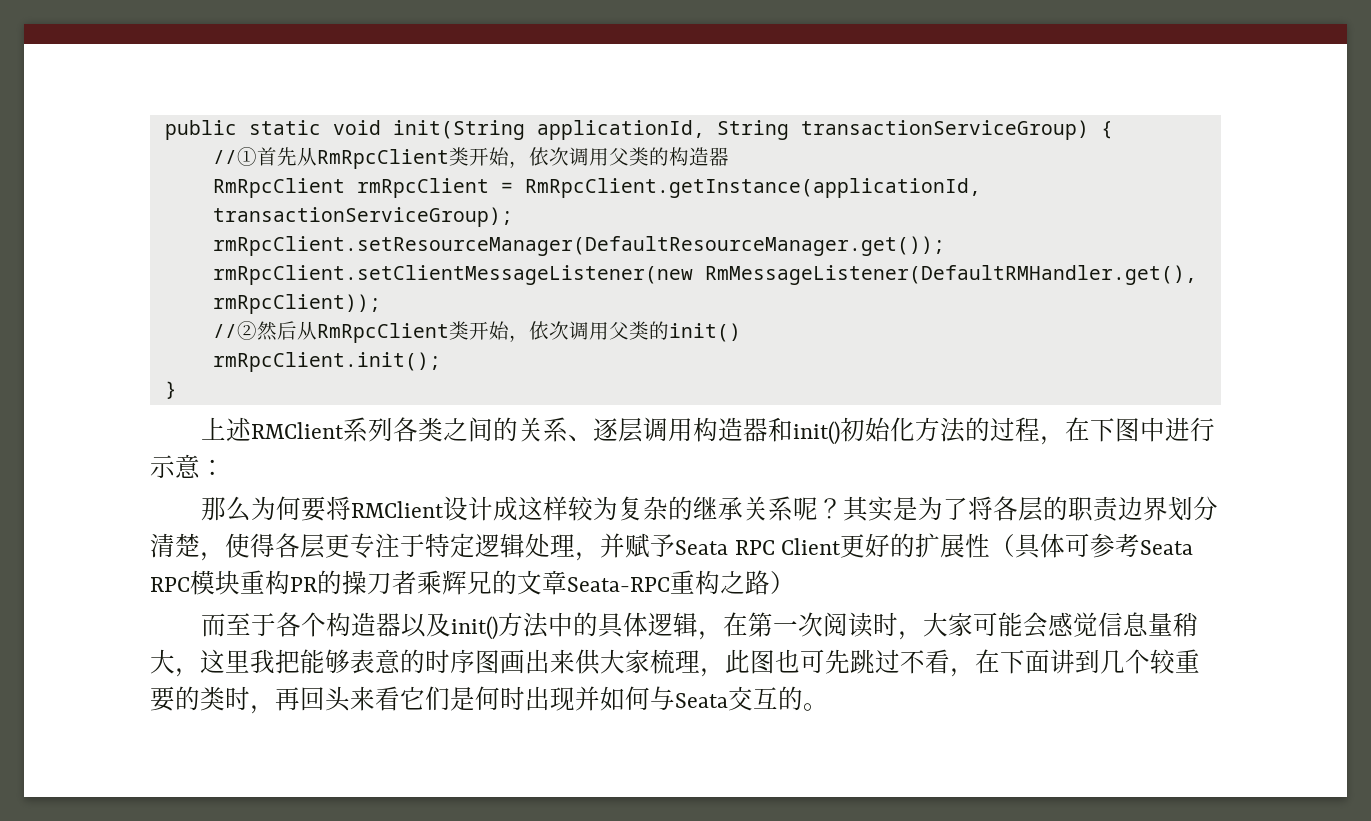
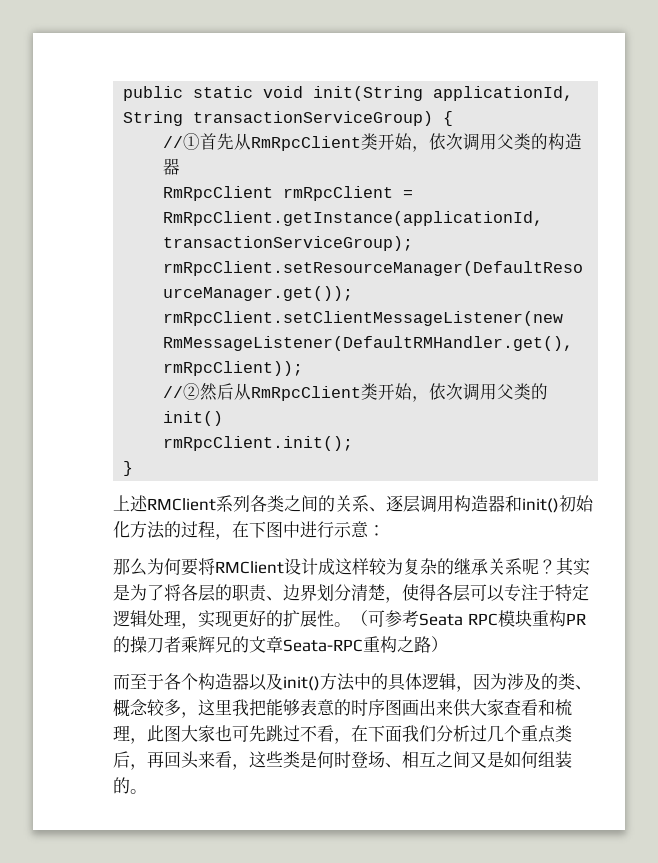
- 其实是为了将各层的职责边界划分清楚，使得各层更专注于特定逻辑处理，并赋予Seata RPC Client更好的扩展性（具体可参考Seata RPC模块重构PR的操刀者乘辉兄的文章Seata-RPC重构之路）
+ 其实是为了将各层的职责、边界划分清楚，使得各层可以专注于特定逻辑处理，实现更好的扩展性。（可参考Seata RPC模块重构PR的操刀者乘辉兄的文章Seata-RPC重构之路）
- 而至于各个构造器以及init()方法中的具体逻辑，在第一次阅读时，大家可能会感觉信息量稍大，这里我把能够表意的时序图画出来供大家梳理，此图也可先跳过不看，在下面讲到几个较重要的类时，再回头来看它们是何时出现并如何与Seata交互的。
+ 而至于各个构造器以及init()方法中的具体逻辑，因为涉及的类、概念较多，这里我把能够表意的时序图画出来供大家查看和梳理，此图大家也可先跳过不看，在下面我们分析过几个重点类后，再回头来看，这些类是何时登场、相互之间又是如何组装的。

